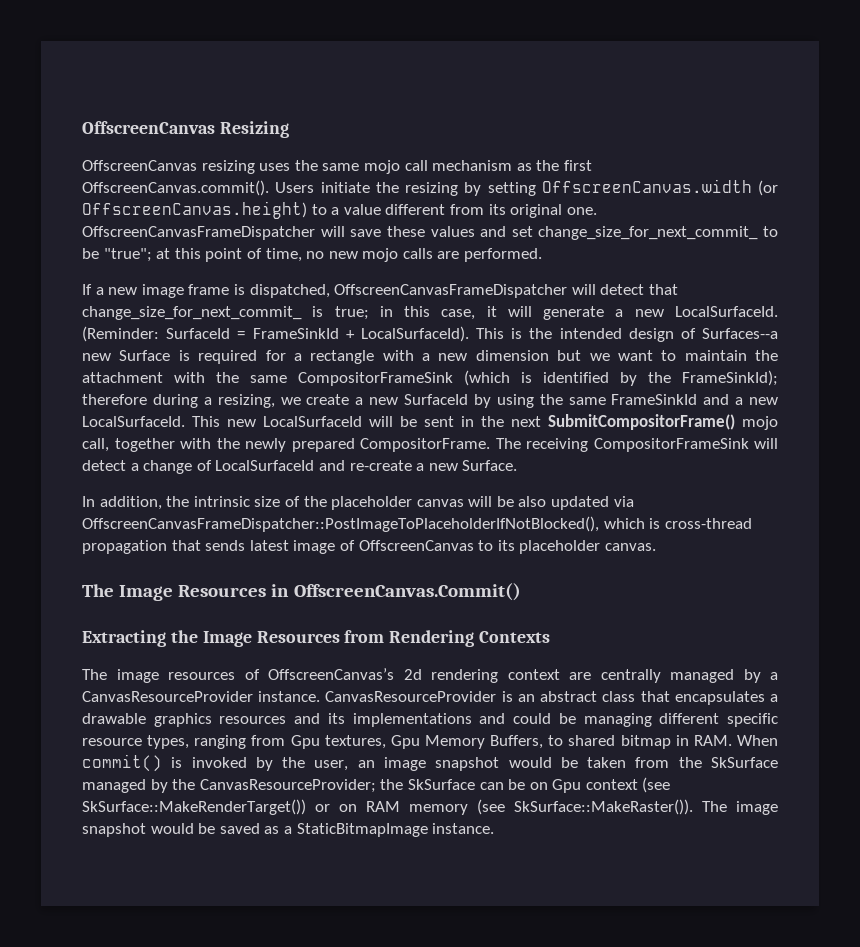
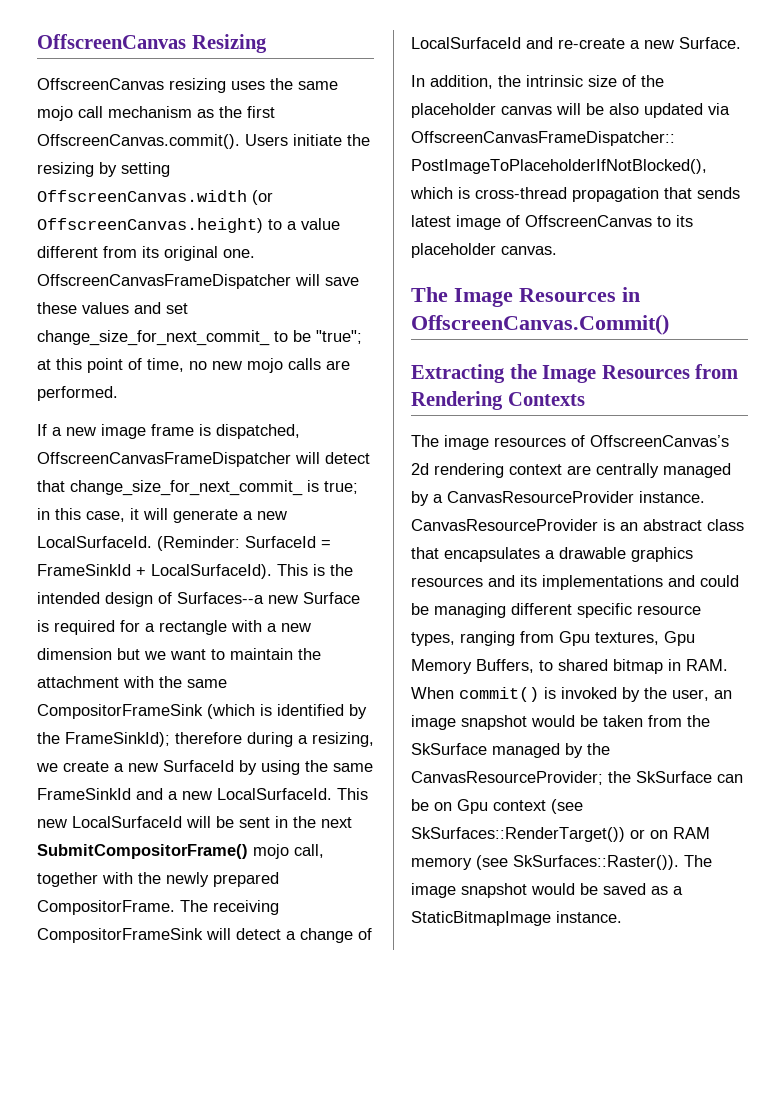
- the SkSurface can be on Gpu context (see SkSurface::MakeRenderTarget()) or on RAM memory (see SkSurface::MakeRaster()).
+ the SkSurface can be on Gpu context (see SkSurfaces::RenderTarget()) or on RAM memory (see SkSurfaces::Raster()).

